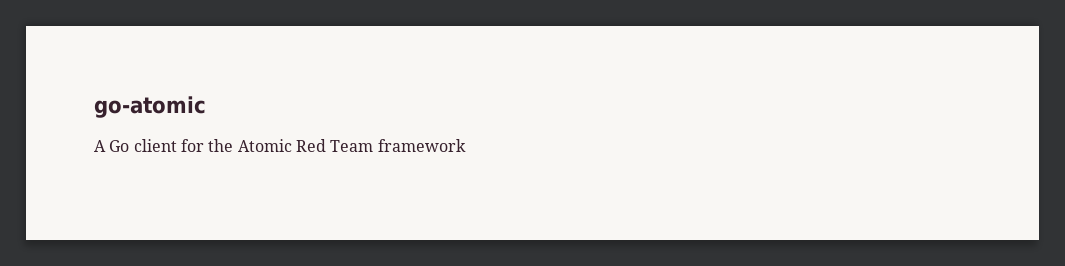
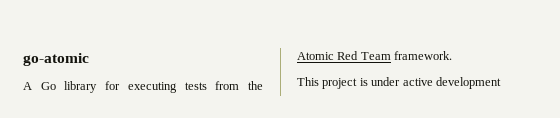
- A Go client for the Atomic Red Team framework
+ A Go library for executing tests from the Atomic Red Team framework.
+ This project is under active development

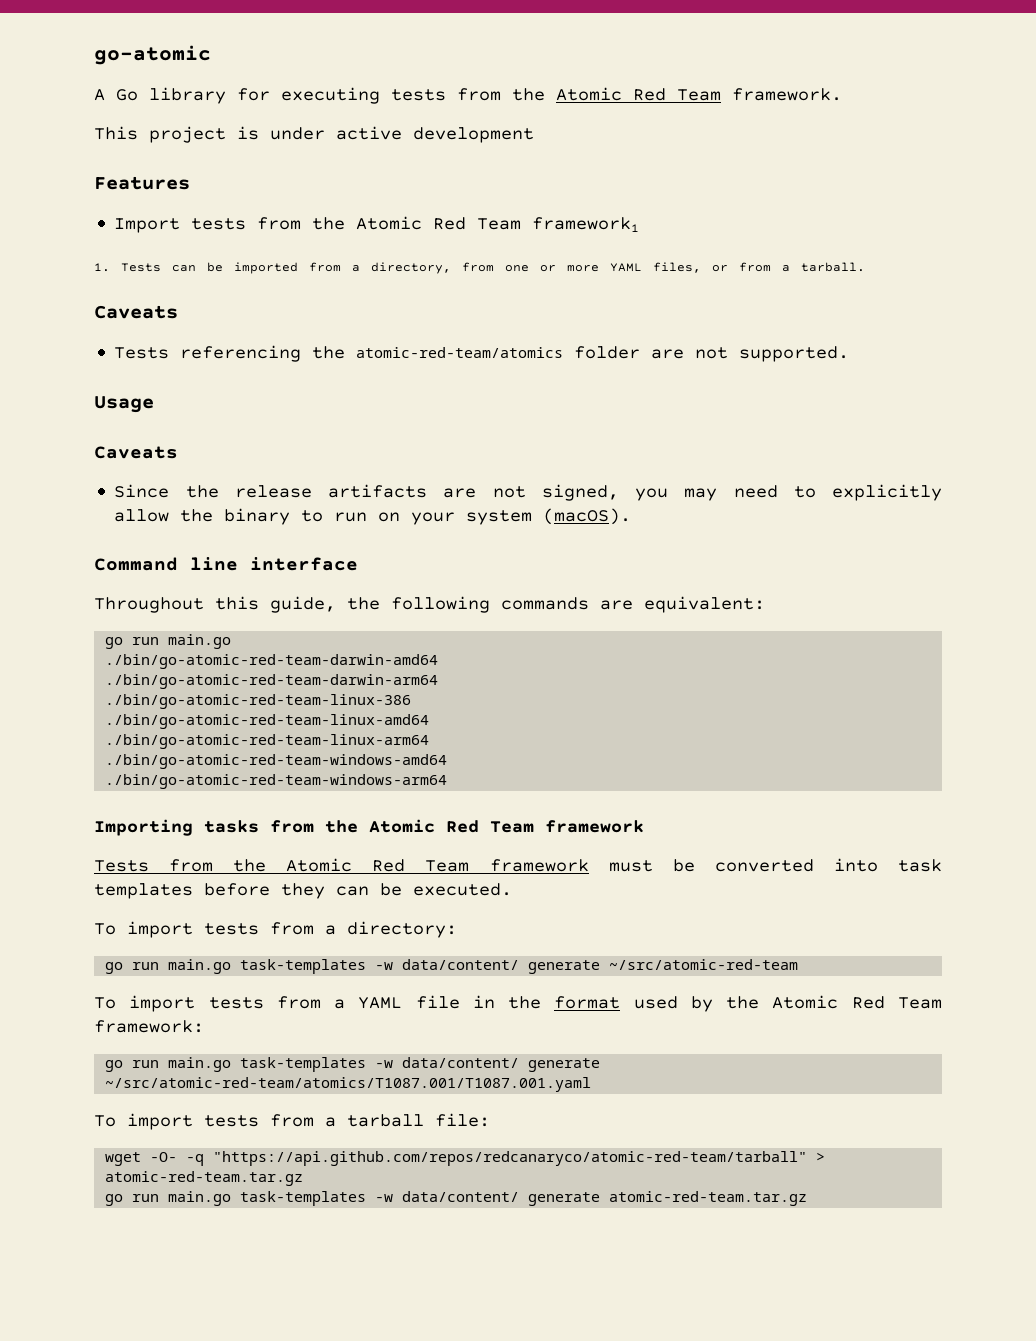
+ Features
+ Import tests from the Atomic Red Team framework1
+ 1. Tests can be imported from a directory, from one or more YAML files, or from a tarball.
+ Caveats
+ Tests referencing the atomic-red-team/atomics folder are not supported.
+ Usage
+ Caveats
+ Since the release artifacts are not signed, you may need to explicitly allow the binary to run on your system (macOS).
+ Command line interface
+ Throughout this guide, the following commands are equivalent:
+ go run main.go
+ ./bin/go-atomic-red-team-darwin-amd64
+ ./bin/go-atomic-red-team-darwin-arm64
+ ./bin/go-atomic-red-team-linux-386
+ ./bin/go-atomic-red-team-linux-amd64
+ ./bin/go-atomic-red-team-linux-arm64
+ ./bin/go-atomic-red-team-windows-amd64
+ ./bin/go-atomic-red-team-windows-arm64
+ Importing tasks from the Atomic Red Team framework
+ Tests from the Atomic Red Team framework must be converted into task templates before they can be executed.
+ To import tests from a directory:
+ go run main.go task-templates -w data/content/ generate ~/src/atomic-red-team
+ To import tests from a YAML file in the format used by the Atomic Red Team framework:
+ go run main.go task-templates -w data/content/ generate ~/src/atomic-red-team/atomics/T1087.001/T1087.001.yaml
+ To import tests from a tarball file:
+ wget -O- -q "https://api.github.com/repos/redcanaryco/atomic-red-team/tarball" > atomic-red-team.tar.gz
+ go run main.go task-templates -w data/content/ generate atomic-red-team.tar.gz

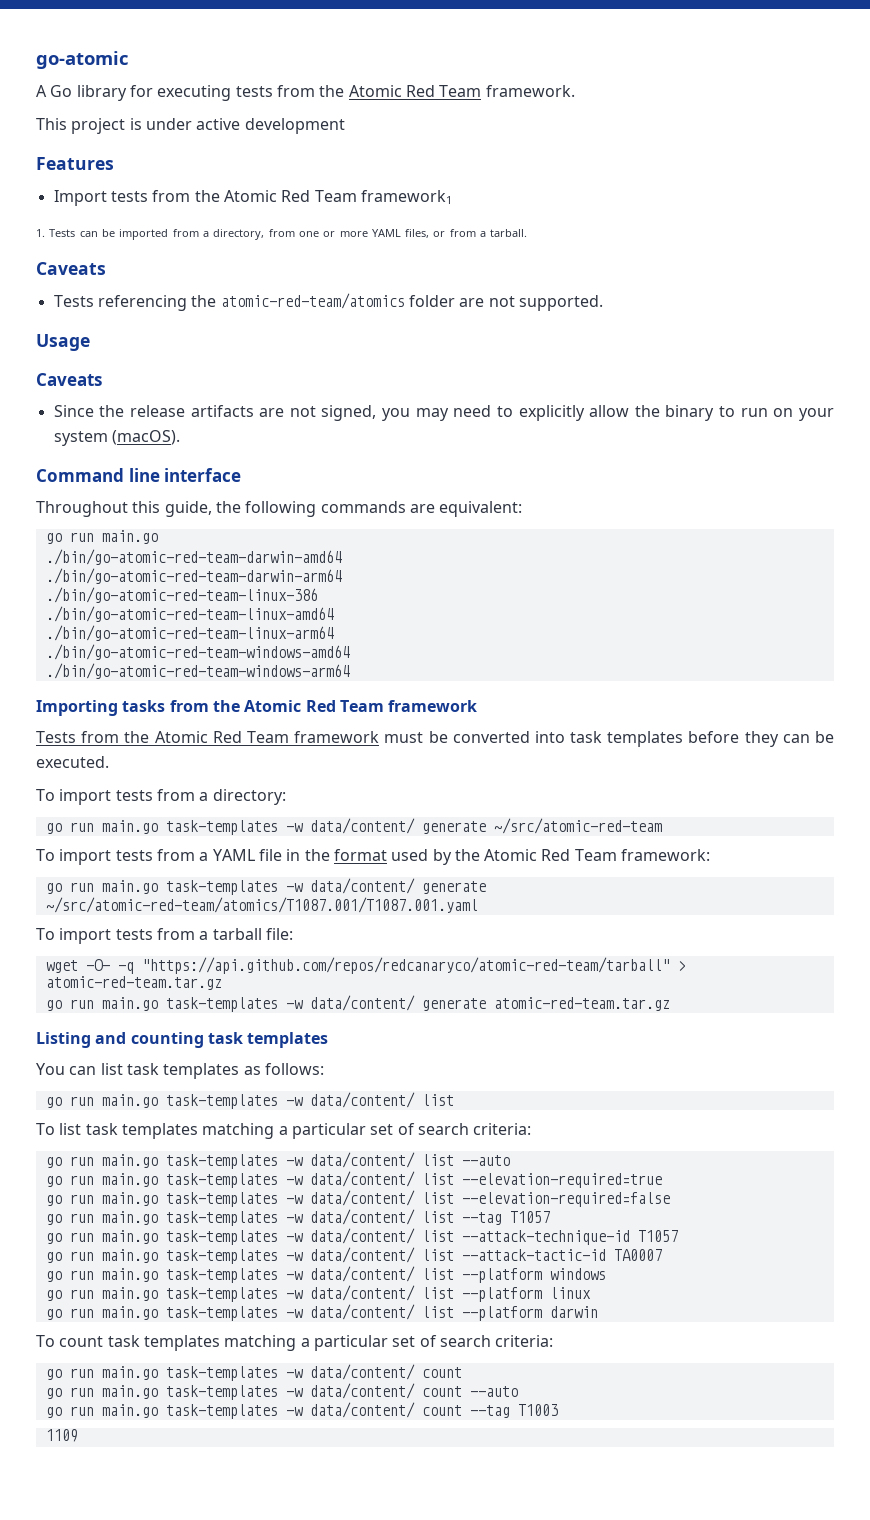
+ Listing and counting task templates
+ You can list task templates as follows:
+ go run main.go task-templates -w data/content/ list
+ To list task templates matching a particular set of search criteria:
+ go run main.go task-templates -w data/content/ list --auto
+ go run main.go task-templates -w data/content/ list --elevation-required=true
+ go run main.go task-templates -w data/content/ list --elevation-required=false
+ go run main.go task-templates -w data/content/ list --tag T1057
+ go run main.go task-templates -w data/content/ list --attack-technique-id T1057
+ go run main.go task-templates -w data/content/ list --attack-tactic-id TA0007
+ go run main.go task-templates -w data/content/ list --platform windows
+ go run main.go task-templates -w data/content/ list --platform linux
+ go run main.go task-templates -w data/content/ list --platform darwin
+ To count task templates matching a particular set of search criteria:
+ go run main.go task-templates -w data/content/ count
+ go run main.go task-templates -w data/content/ count --auto
+ go run main.go task-templates -w data/content/ count --tag T1003
+ 1109

